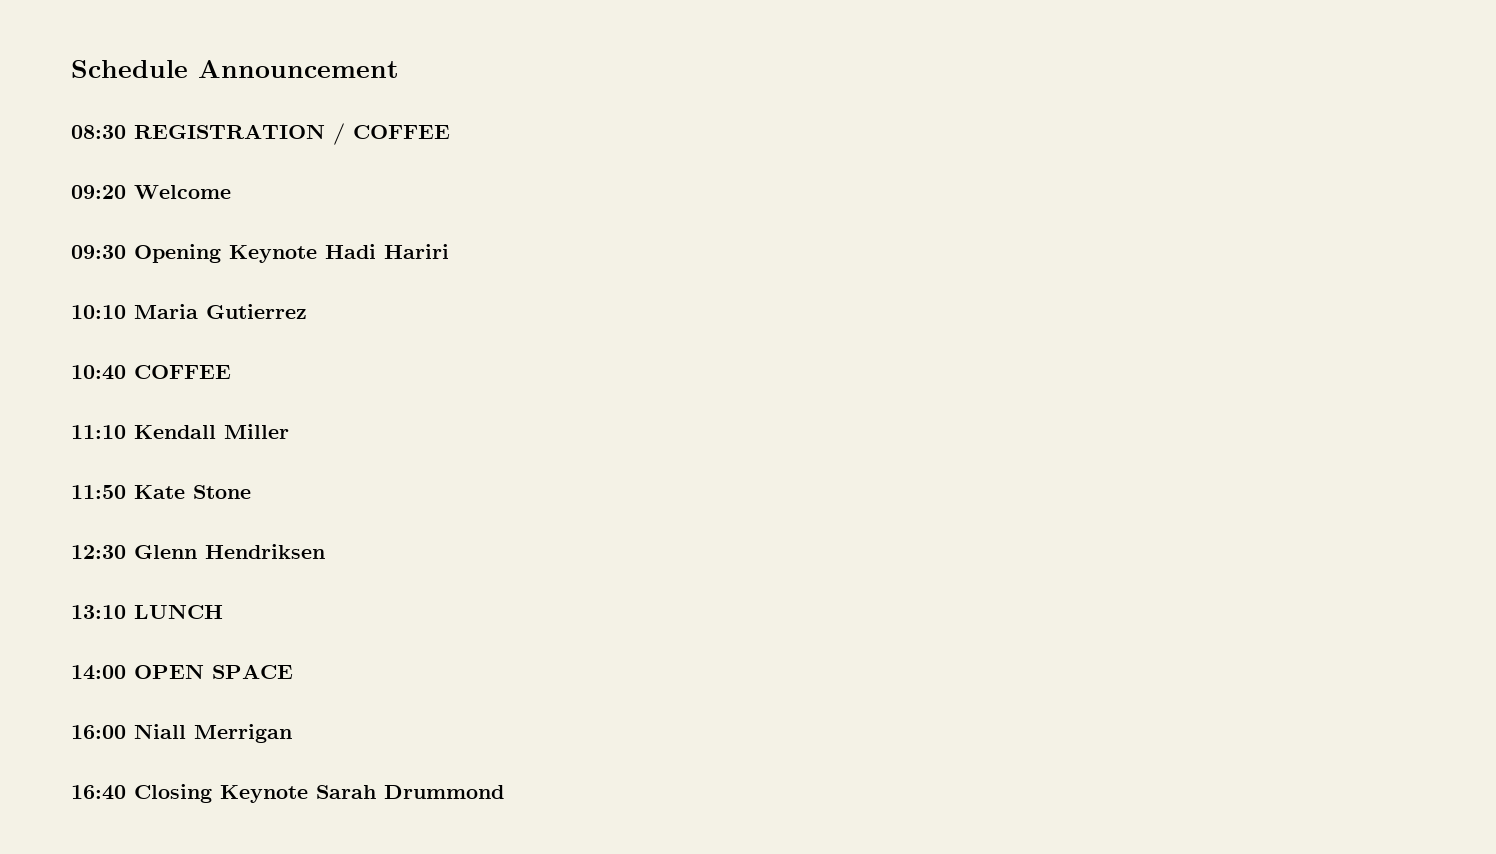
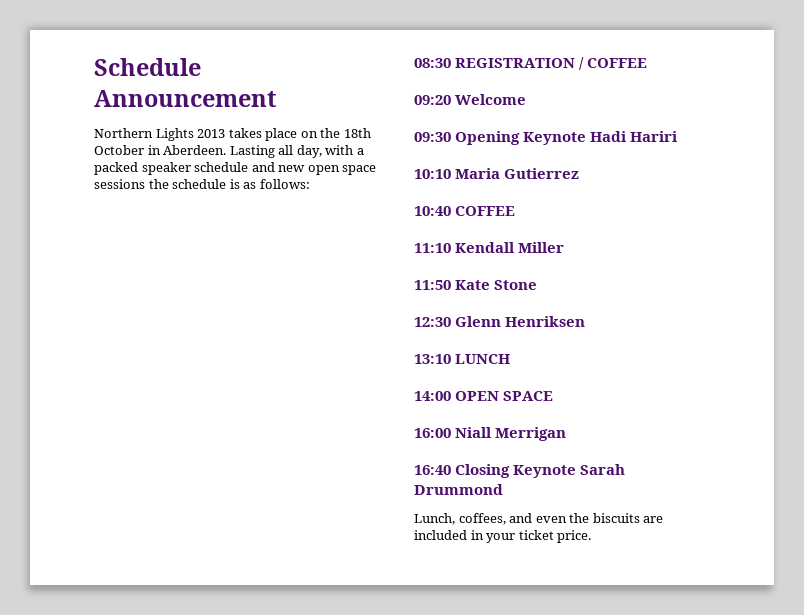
+ Northern Lights 2013 takes place on the 18th October in Aberdeen. Lasting all day, with a packed speaker schedule and new open space sessions the schedule is as follows:
- 12:30 Glenn Hendriksen
+ 12:30 Glenn Henriksen
+ Lunch, coffees, and even the biscuits are included in your ticket price.

